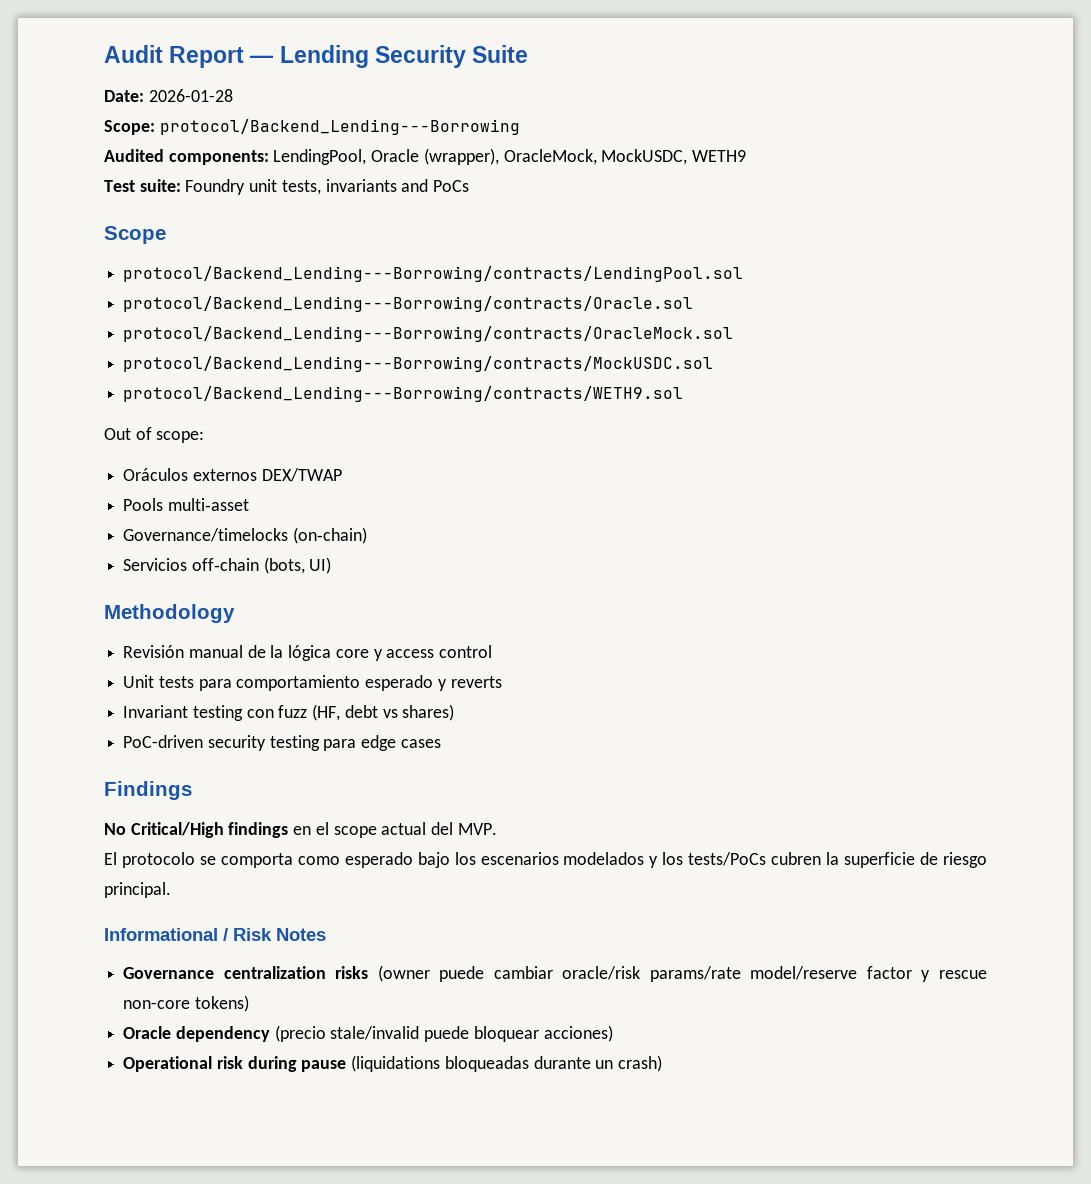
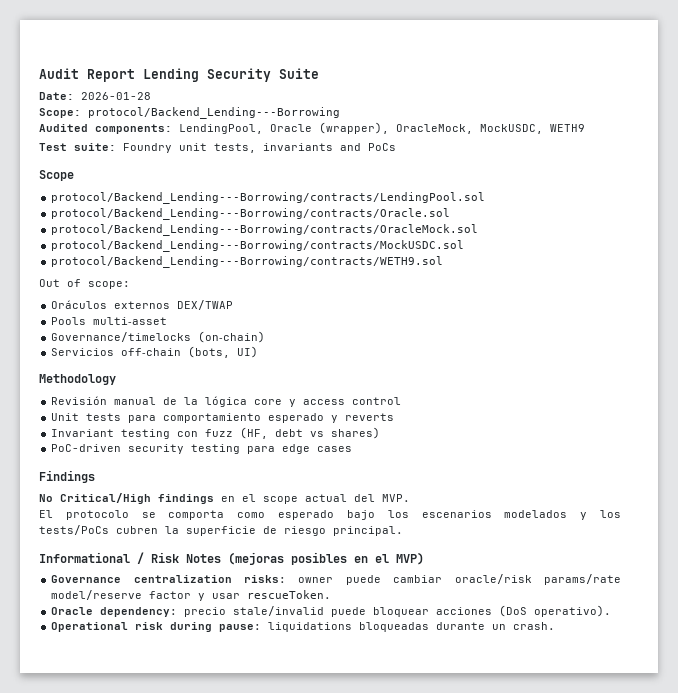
- Audit Report — Lending Security Suite
+ Audit Report Lending Security Suite
- Informational / Risk Notes
+ Informational / Risk Notes (mejoras posibles en el MVP)
- Governance centralization risks (owner puede cambiar oracle/risk params/rate model/reserve factor y rescue non-core tokens)
- Oracle dependency (precio stale/invalid puede bloquear acciones)
+ Governance centralization risks: owner puede cambiar oracle/risk params/rate model/reserve factor y usar rescueToken.
+ Oracle dependency: precio stale/invalid puede bloquear acciones (DoS operativo).
- Operational risk during pause (liquidations bloqueadas durante un crash)
+ Operational risk during pause: liquidations bloqueadas durante un crash.

